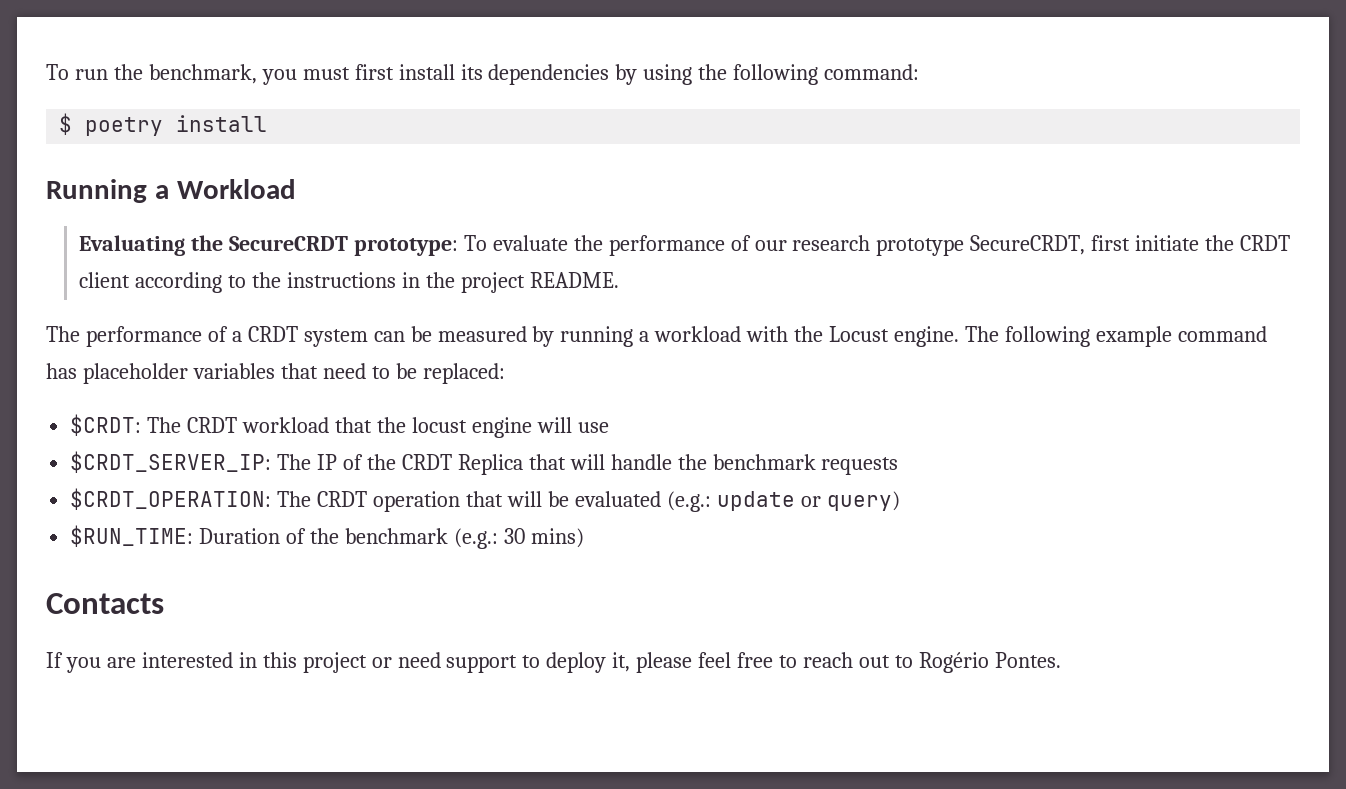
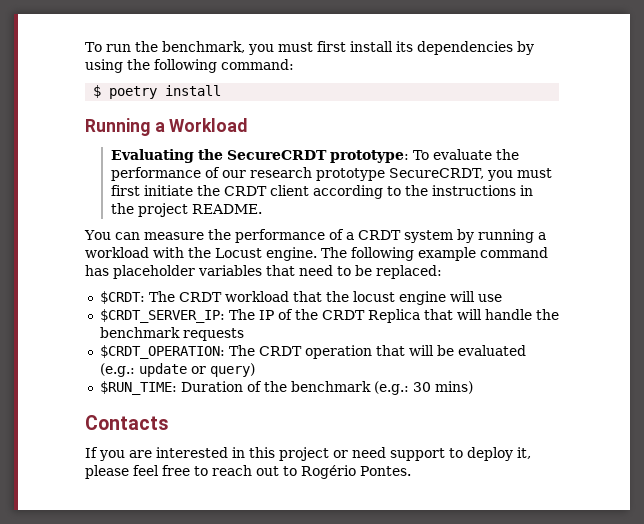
- Evaluating the SecureCRDT prototype: To evaluate the performance of our research prototype SecureCRDT, first initiate the CRDT client according to the instructions in the project README.
+ Evaluating the SecureCRDT prototype: To evaluate the performance of our research prototype SecureCRDT, you must first initiate the CRDT client according to the instructions in the project README.
- The performance of a CRDT system can be measured by running a workload with the Locust engine.
+ You can measure the performance of a CRDT system by running a workload with the Locust engine.

